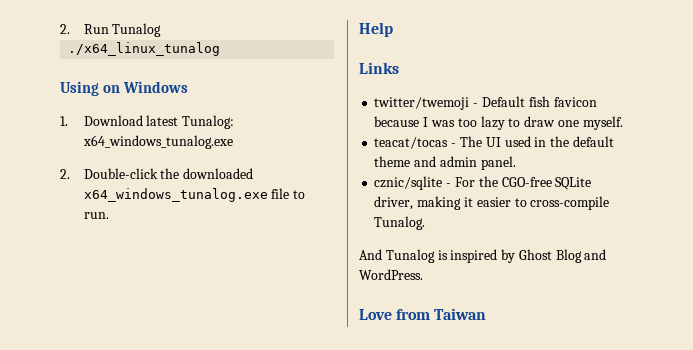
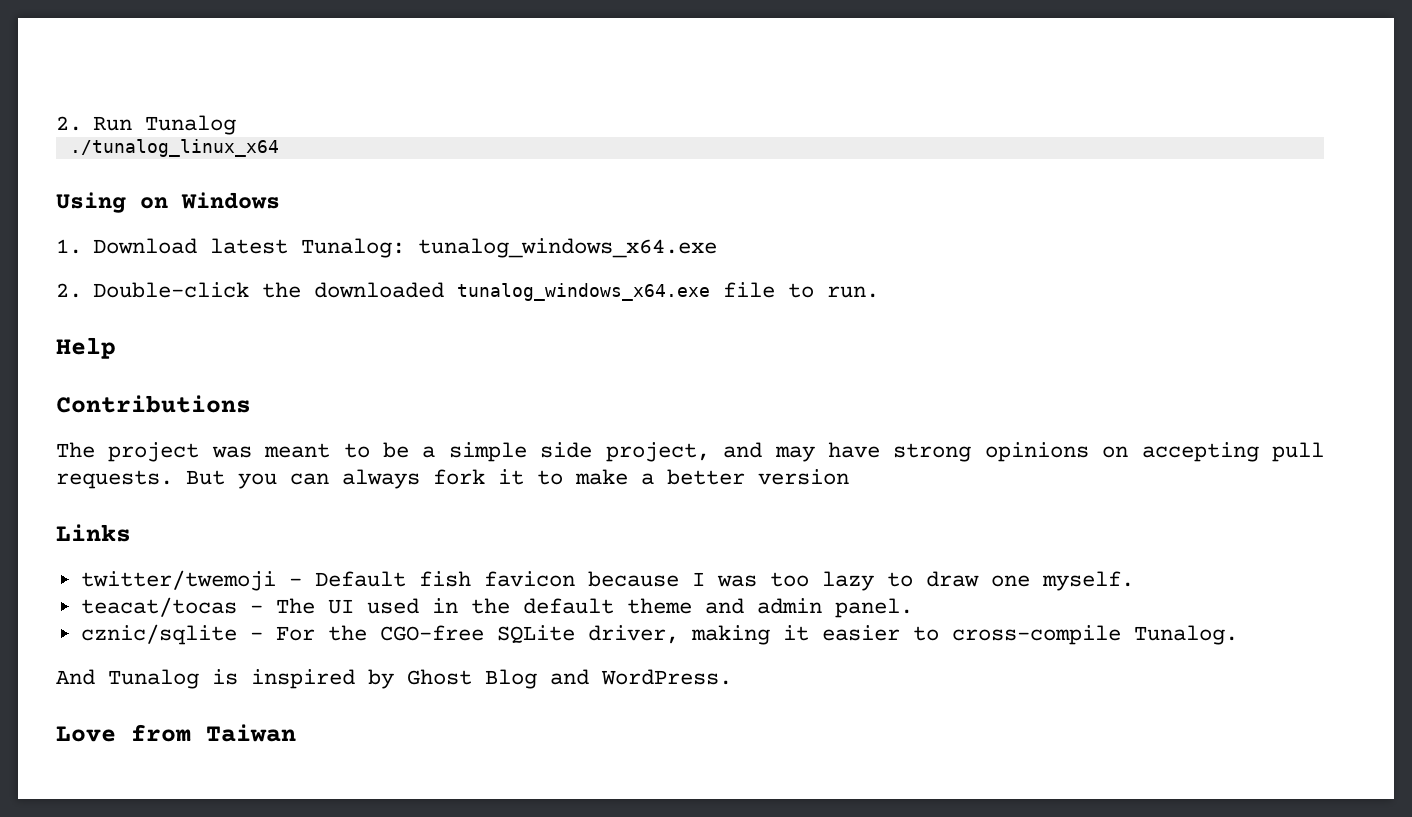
- ./x64_linux_tunalog
+ ./tunalog_linux_x64
- 1. Download latest Tunalog: x64_windows_tunalog.exe
+ 1. Download latest Tunalog: tunalog_windows_x64.exe
- 2. Double-click the downloaded x64_windows_tunalog.exe file to run.
+ 2. Double-click the downloaded tunalog_windows_x64.exe file to run.
+ Contributions
+ The project was meant to be a simple side project, and may have strong opinions on accepting pull requests. But you can always fork it to make a better version

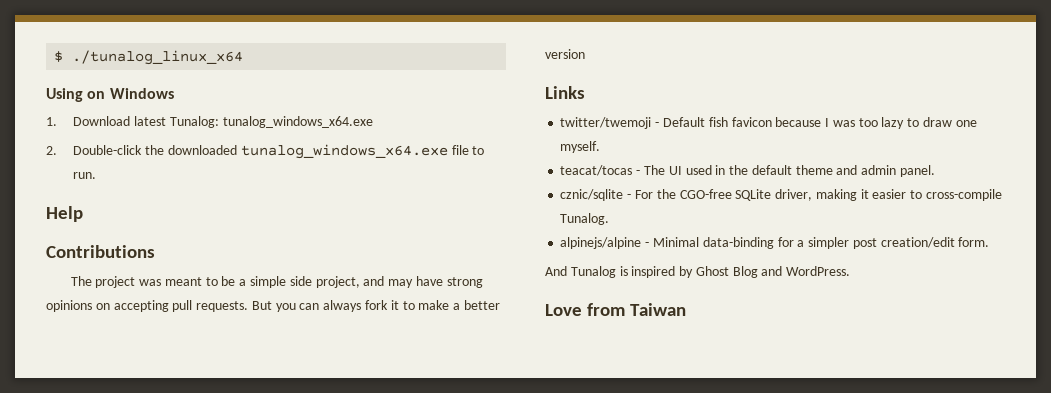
- 2. Run Tunalog
- ./tunalog_linux_x64
+ $ ./tunalog_linux_x64
+ alpinejs/alpine - Minimal data-binding for a simpler post creation/edit form.

